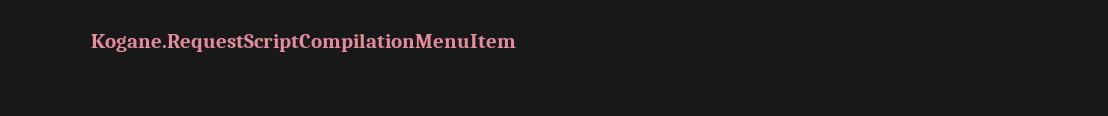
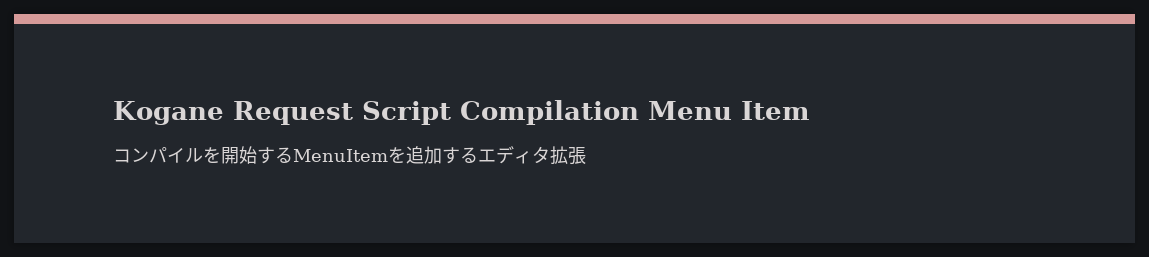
- Kogane.RequestScriptCompilationMenuItem
+ Kogane Request Script Compilation Menu Item
+ コンパイルを開始するMenuItemを追加するエディタ拡張

